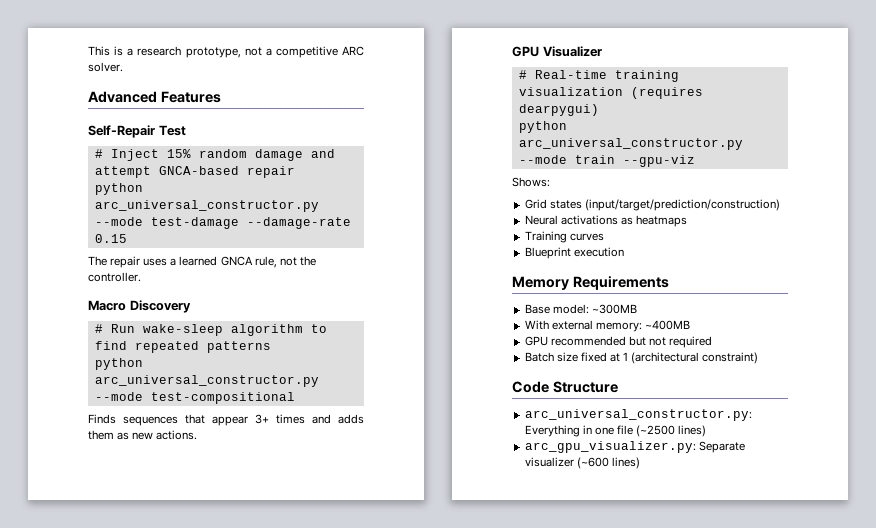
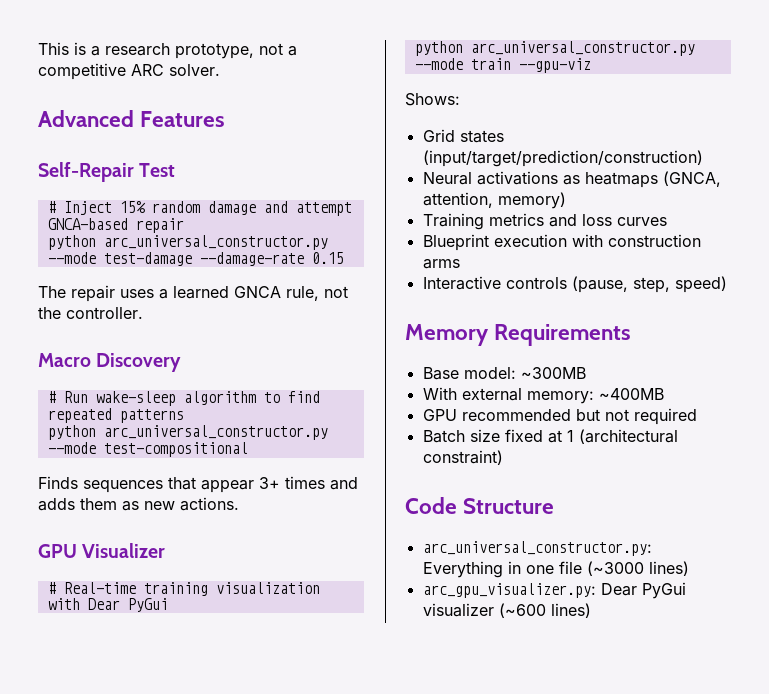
- # Real-time training visualization (requires dearpygui)
+ # Real-time training visualization with Dear PyGui
- Neural activations as heatmaps
- Training curves
- Blueprint execution
+ Neural activations as heatmaps (GNCA, attention, memory)
+ Training metrics and loss curves
+ Blueprint execution with construction arms
+ Interactive controls (pause, step, speed)
- arc_universal_constructor.py: Everything in one file (~2500 lines)
+ arc_universal_constructor.py: Everything in one file (~3000 lines)
- arc_gpu_visualizer.py: Separate visualizer (~600 lines)
+ arc_gpu_visualizer.py: Dear PyGui visualizer (~600 lines)

